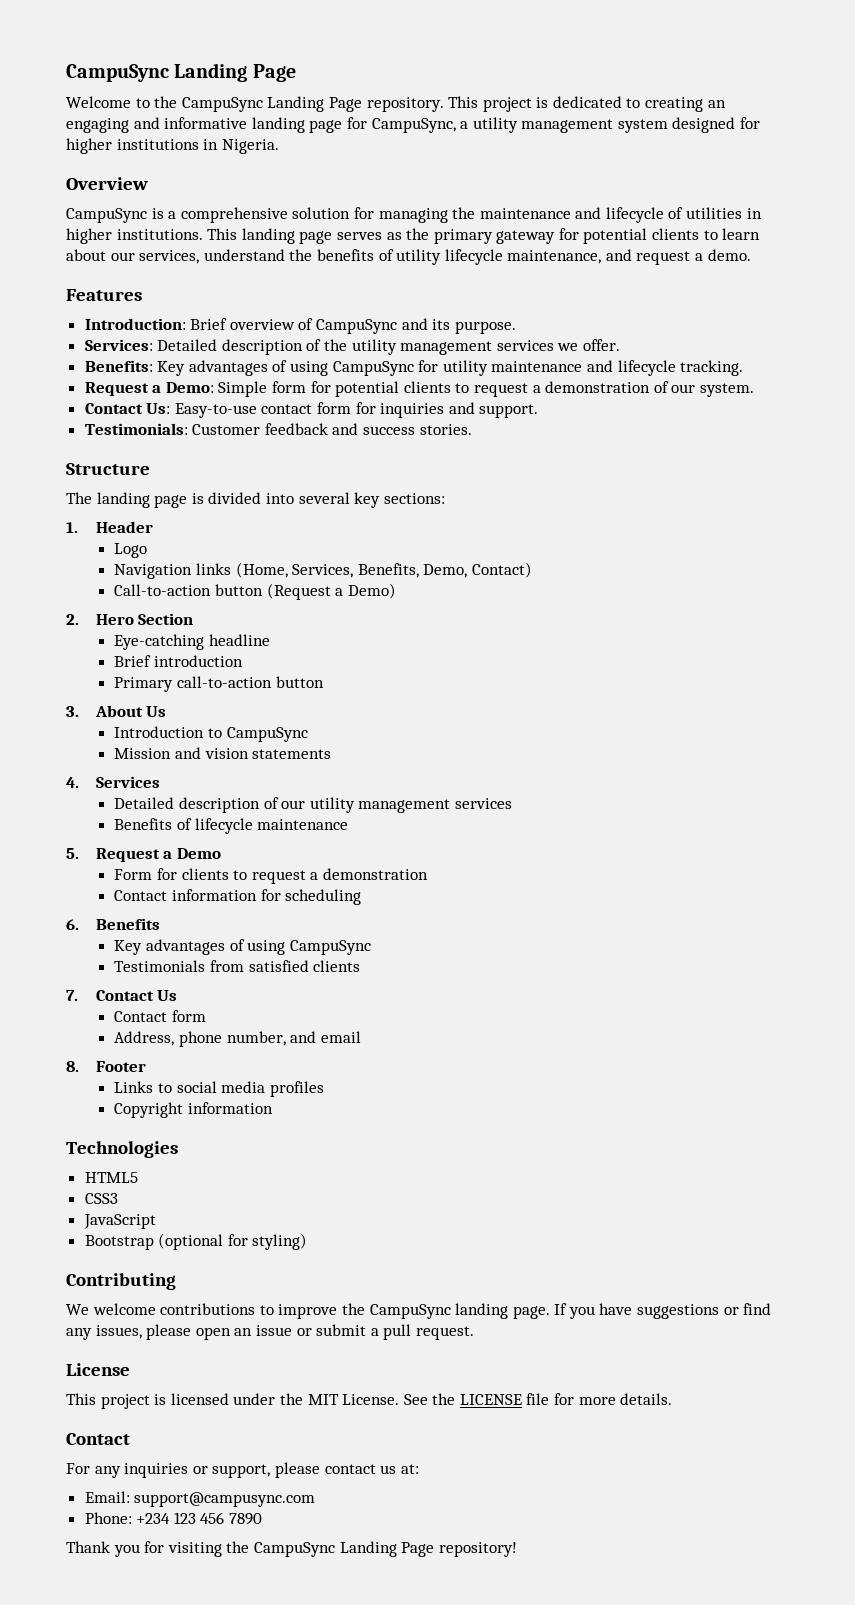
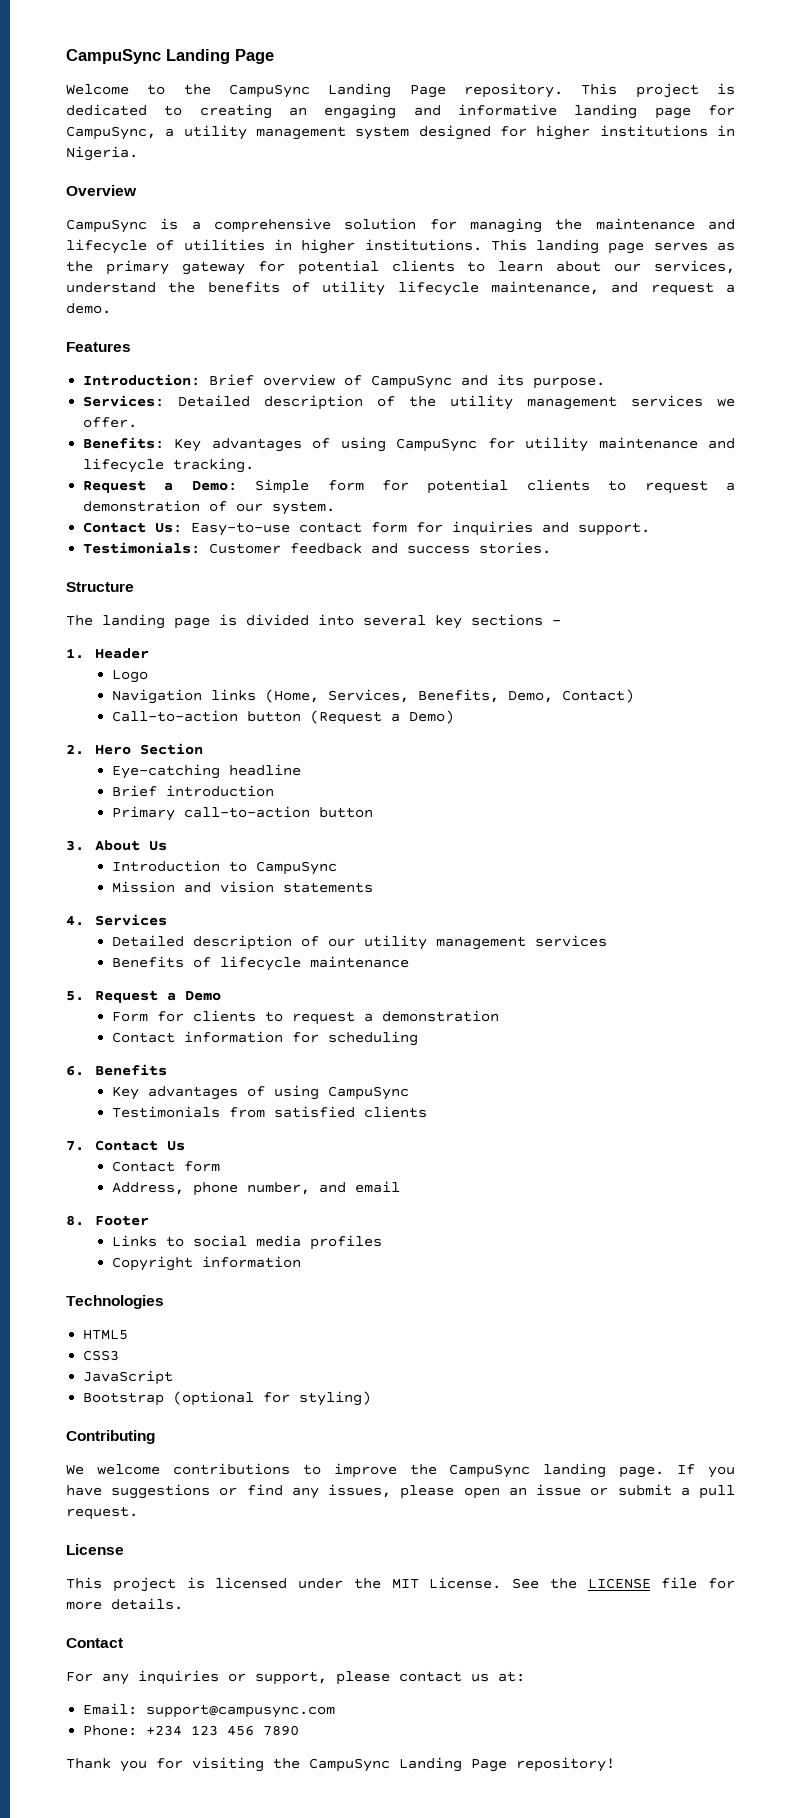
- The landing page is divided into several key sections:
+ The landing page is divided into several key sections -

